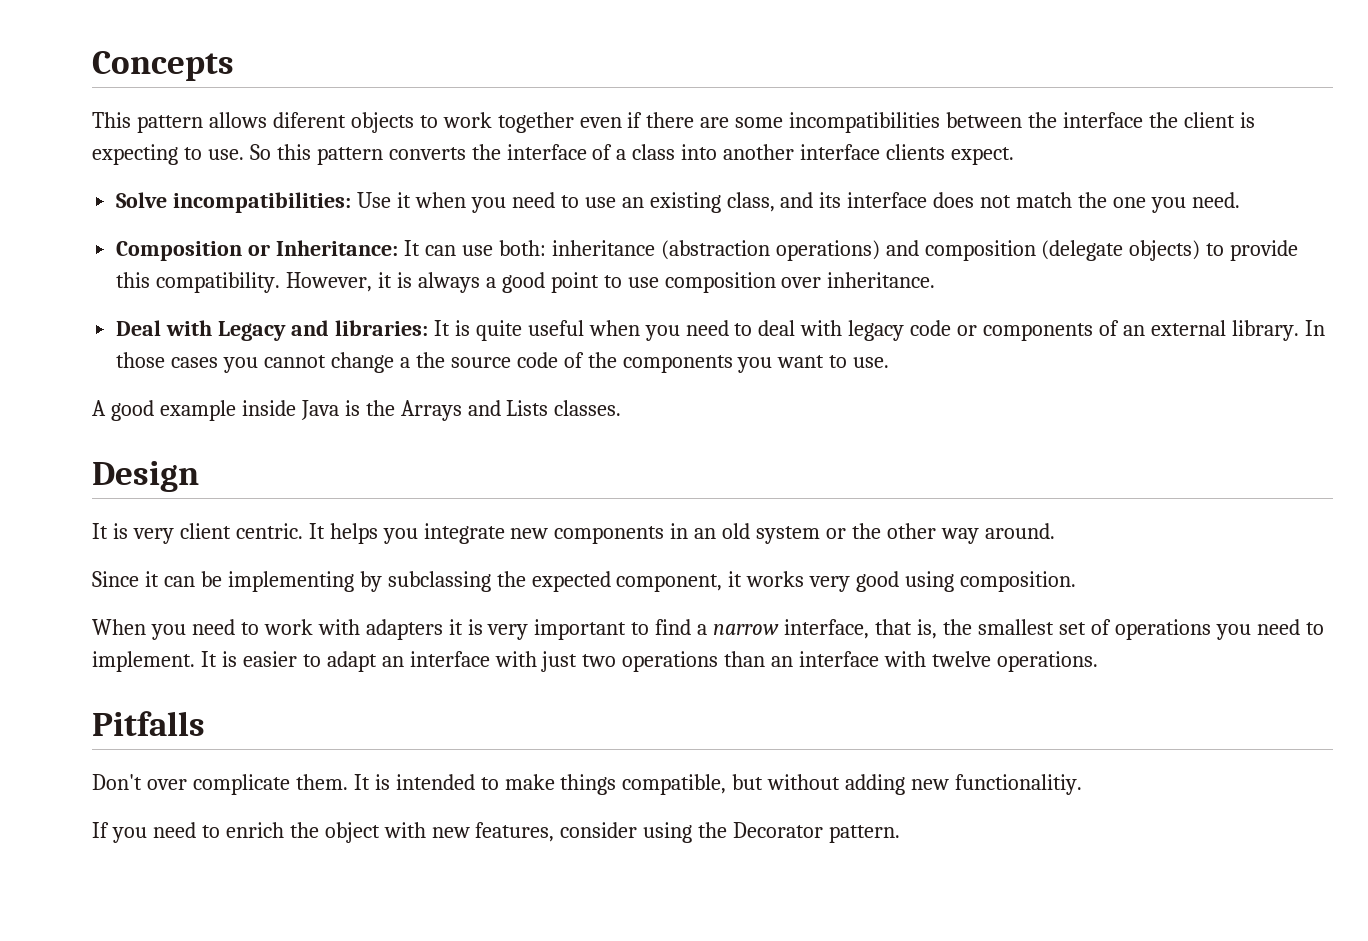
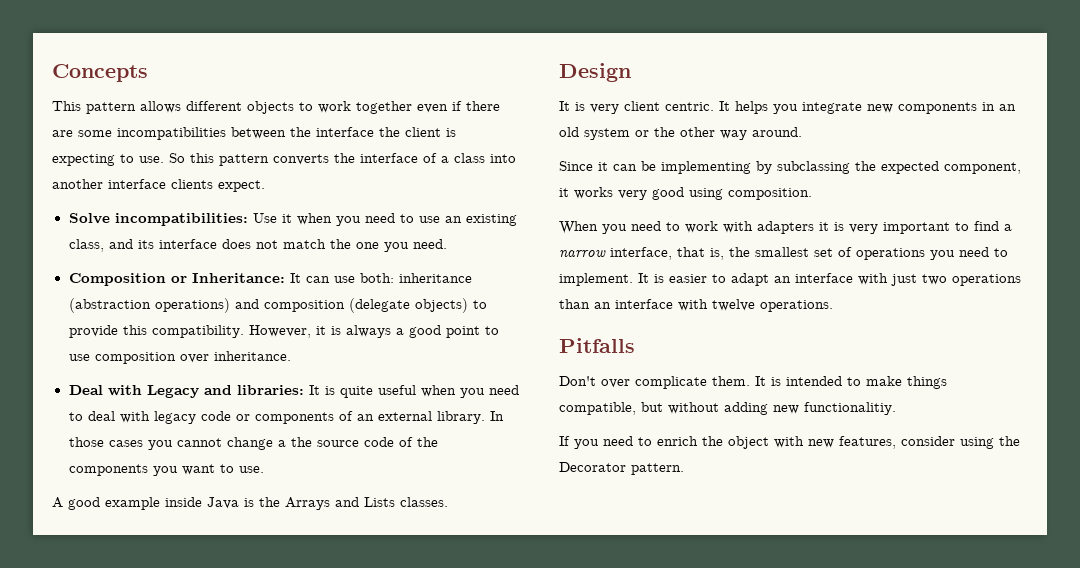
- This pattern allows diferent objects to work together even if there are some incompatibilities between the interface the client is expecting to use.
+ This pattern allows different objects to work together even if there are some incompatibilities between the interface the client is expecting to use.

